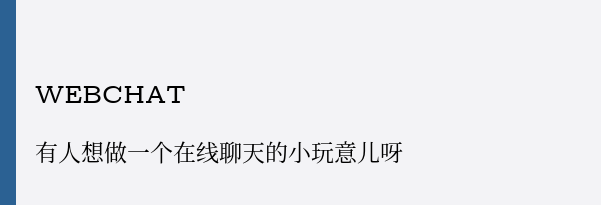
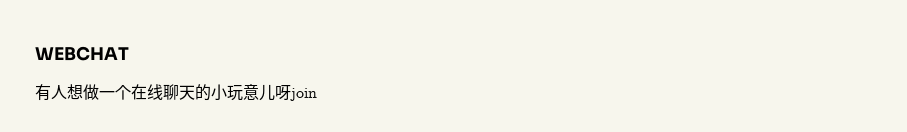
- 有人想做一个在线聊天的小玩意儿呀
+ 有人想做一个在线聊天的小玩意儿呀join

